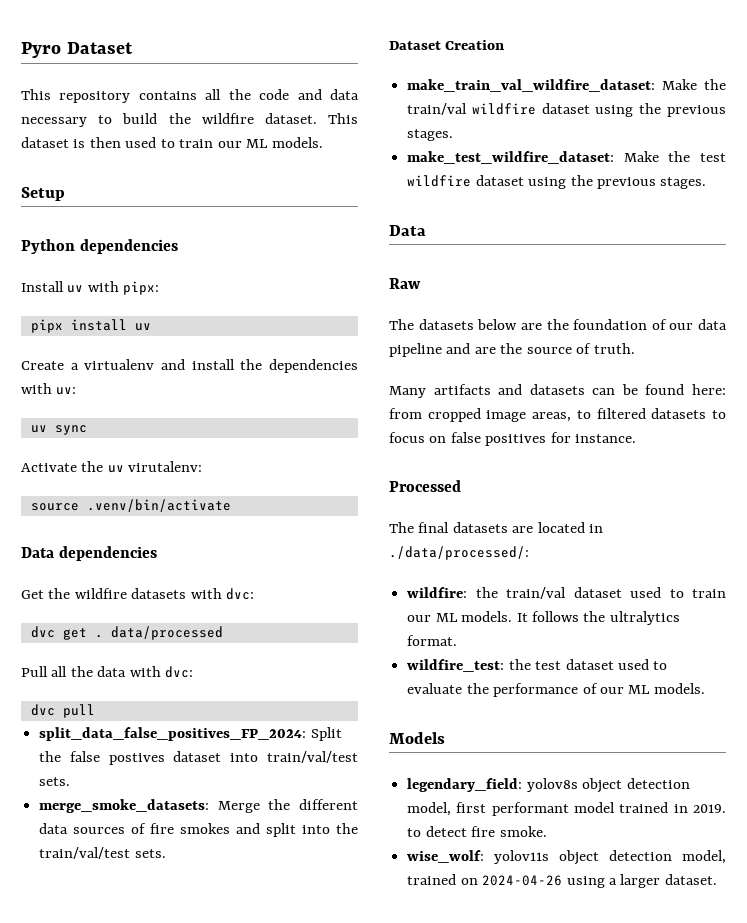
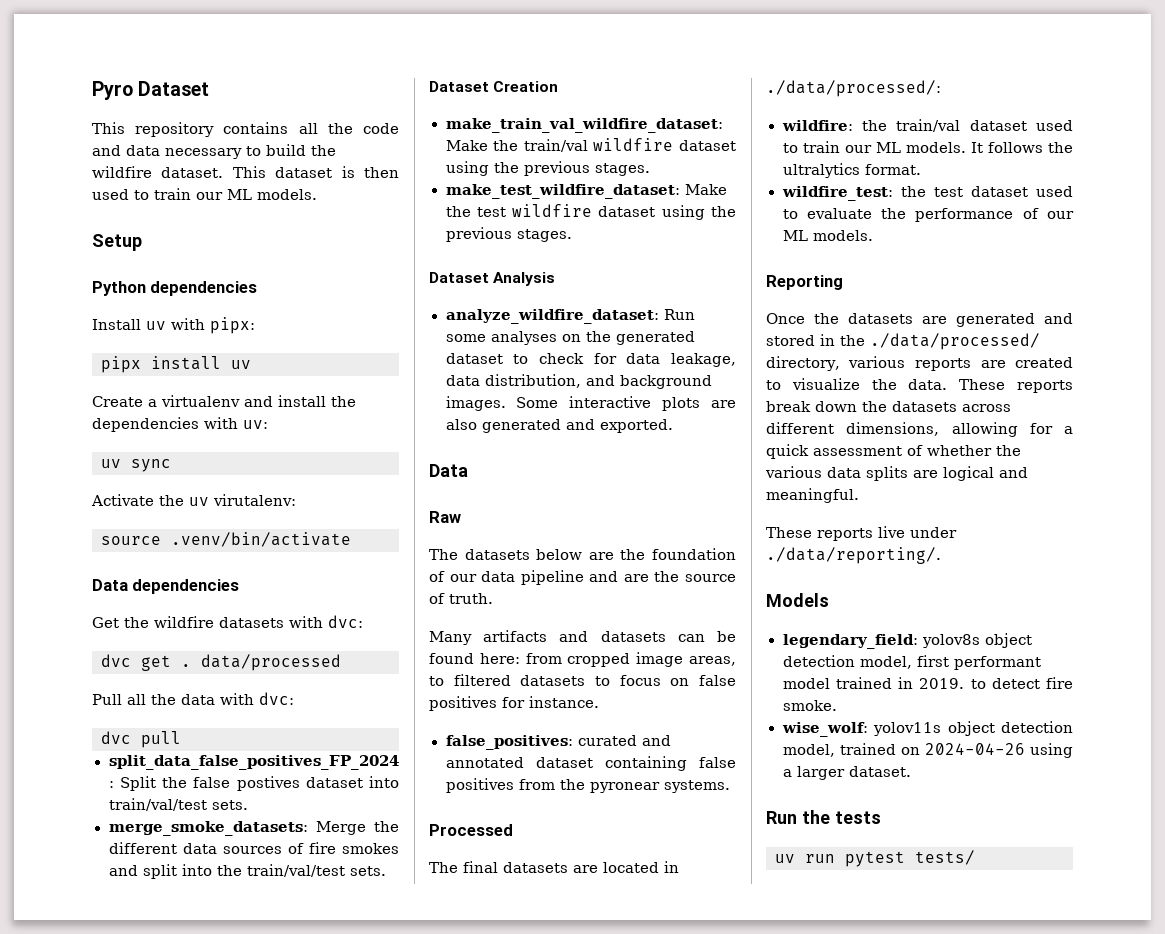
+ Dataset Analysis
+ analyze_wildfire_dataset: Run some analyses on the generated dataset to check for data leakage, data distribution, and background images. Some interactive plots are also generated and exported.
+ false_positives: curated and annotated dataset containing false positives from the pyronear systems.
+ Reporting
+ Once the datasets are generated and stored in the ./data/processed/ directory, various reports are created to visualize the data. These reports break down the datasets across different dimensions, allowing for a quick assessment of whether the various data splits are logical and meaningful.
+ These reports live under ./data/reporting/.
+ Run the tests
+ uv run pytest tests/

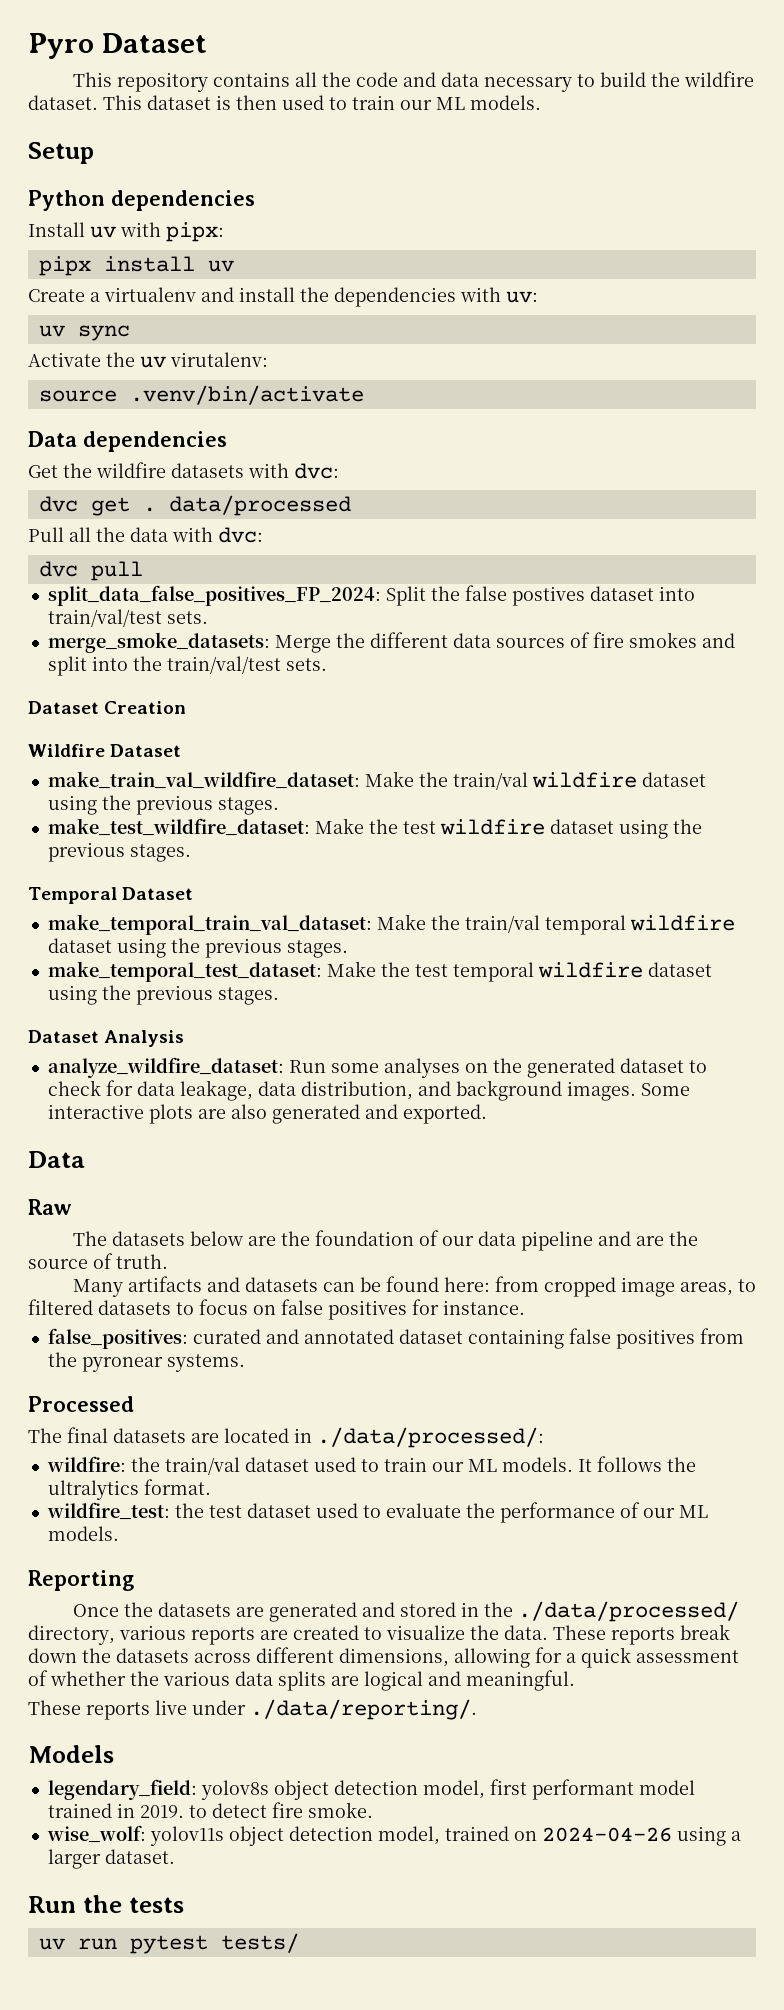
+ Wildfire Dataset
+ Temporal Dataset
+ make_temporal_train_val_dataset: Make the train/val temporal wildfire dataset using the previous stages.
+ make_temporal_test_dataset: Make the test temporal wildfire dataset using the previous stages.

